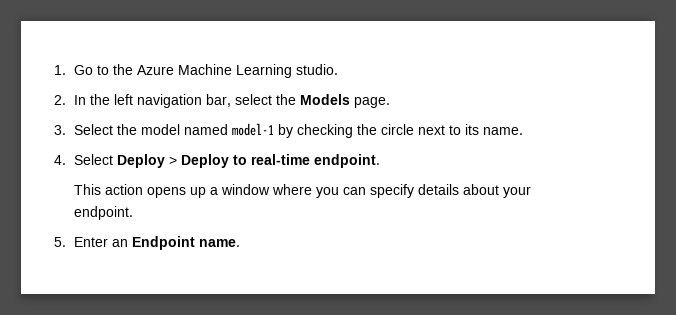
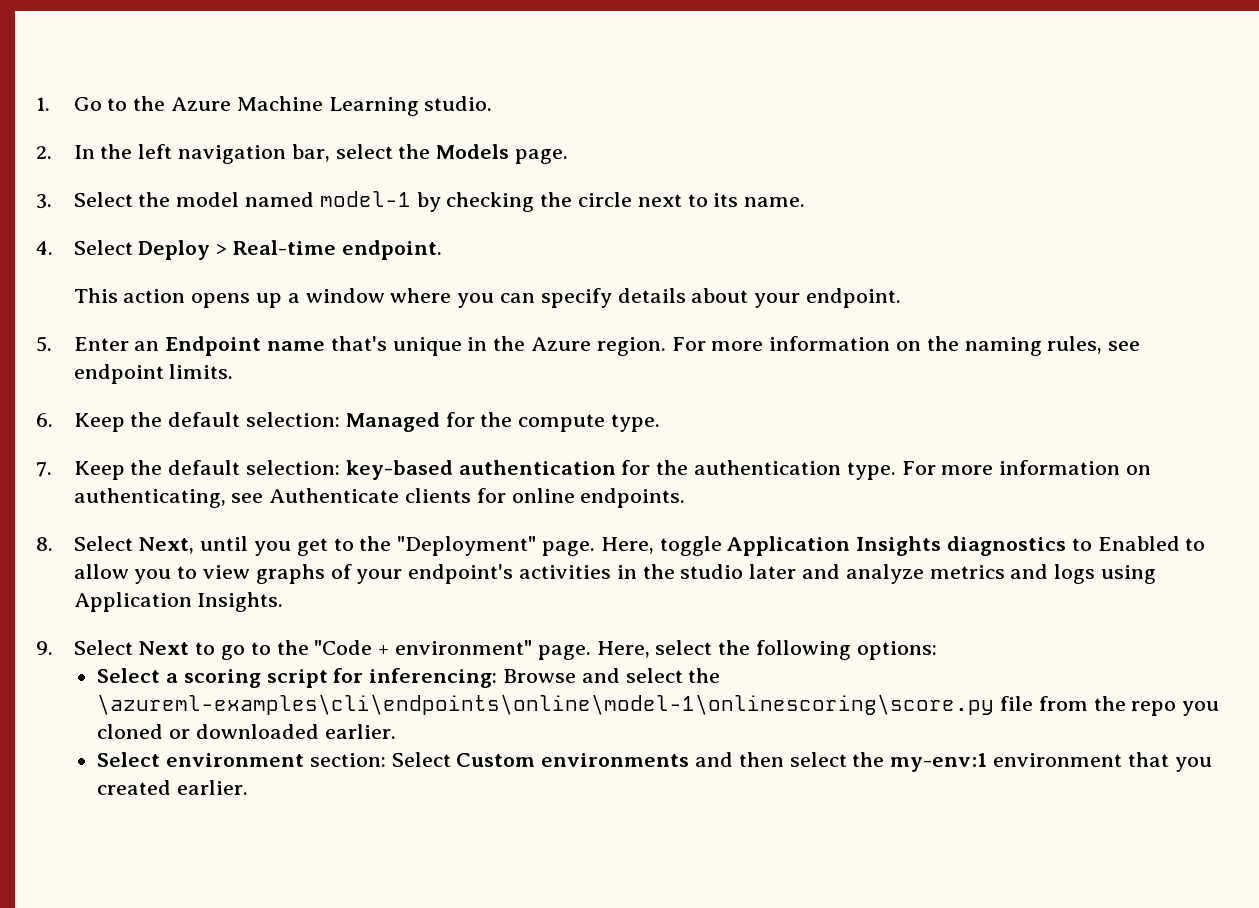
- 4. Select Deploy > Deploy to real-time endpoint.
+ 4. Select Deploy > Real-time endpoint.
- 5. Enter an Endpoint name.
+ 5. Enter an Endpoint name that's unique in the Azure region. For more information on the naming rules, see endpoint limits.
+ 6. Keep the default selection: Managed for the compute type.
+ 7. Keep the default selection: key-based authentication for the authentication type. For more information on authenticating, see Authenticate clients for online endpoints.
+ 8. Select Next, until you get to the "Deployment" page. Here, toggle Application Insights diagnostics to Enabled to allow you to view graphs of your endpoint's activities in the studio later and analyze metrics and logs using Application Insights.
+ 9. Select Next to go to the "Code + environment" page. Here, select the following options:
+ Select a scoring script for inferencing: Browse and select the \azureml-examples\cli\endpoints\online\model-1\onlinescoring\score.py file from the repo you cloned or downloaded earlier.
+ Select environment section: Select Custom environments and then select the my-env:1 environment that you created earlier.

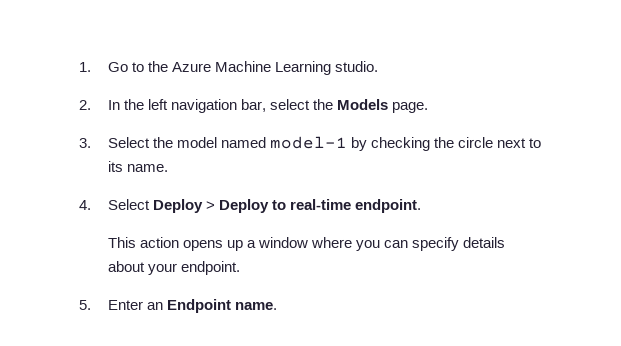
- 4. Select Deploy > Real-time endpoint.
+ 4. Select Deploy > Deploy to real-time endpoint.
- 5. Enter an Endpoint name that's unique in the Azure region. For more information on the naming rules, see endpoint limits.
- 6. Keep the default selection: Managed for the compute type.
- 7. Keep the default selection: key-based authentication for the authentication type. For more information on authenticating, see Authenticate clients for online endpoints.
- 8. Select Next, until you get to the "Deployment" page. Here, toggle Application Insights diagnostics to Enabled to allow you to view graphs of your endpoint's activities in the studio later and analyze metrics and logs using Application Insights.
- 9. Select Next to go to the "Code + environment" page. Here, select the following options:
- Select a scoring script for inferencing: Browse and select the \azureml-examples\cli\endpoints\online\model-1\onlinescoring\score.py file from the repo you cloned or downloaded earlier.
- Select environment section: Select Custom environments and then select the my-env:1 environment that you created earlier.
+ 5. Enter an Endpoint name.

